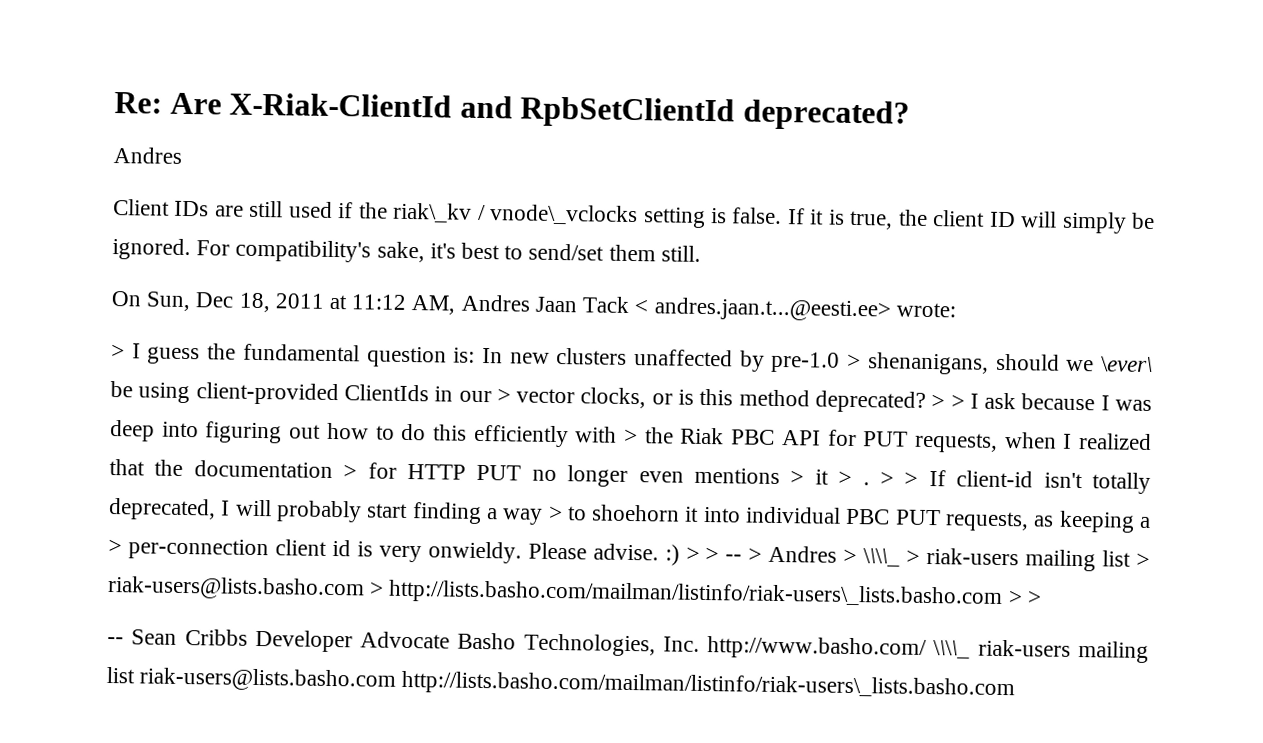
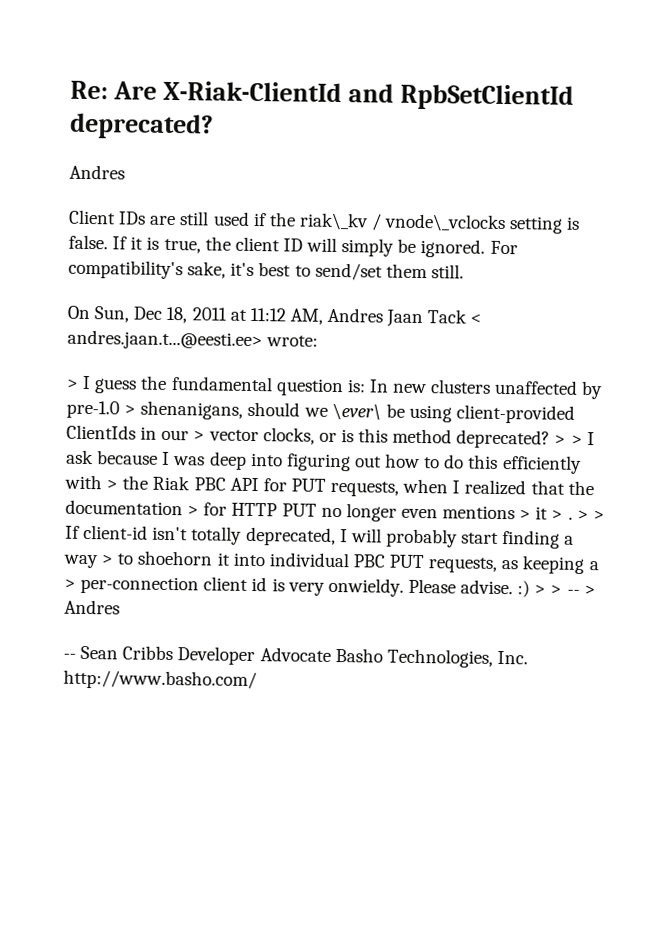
- Please advise. :) > > -- > Andres > \\\\_ > riak-users mailing list > riak-users@lists.basho.com > http://lists.basho.com/mailman/listinfo/riak-users\_lists.basho.com > >
+ Please advise. :) > > -- > Andres
- -- Sean Cribbs Developer Advocate Basho Technologies, Inc. http://www.basho.com/ \\\\_ riak-users mailing list riak-users@lists.basho.com http://lists.basho.com/mailman/listinfo/riak-users\_lists.basho.com
+ -- Sean Cribbs Developer Advocate Basho Technologies, Inc. http://www.basho.com/

